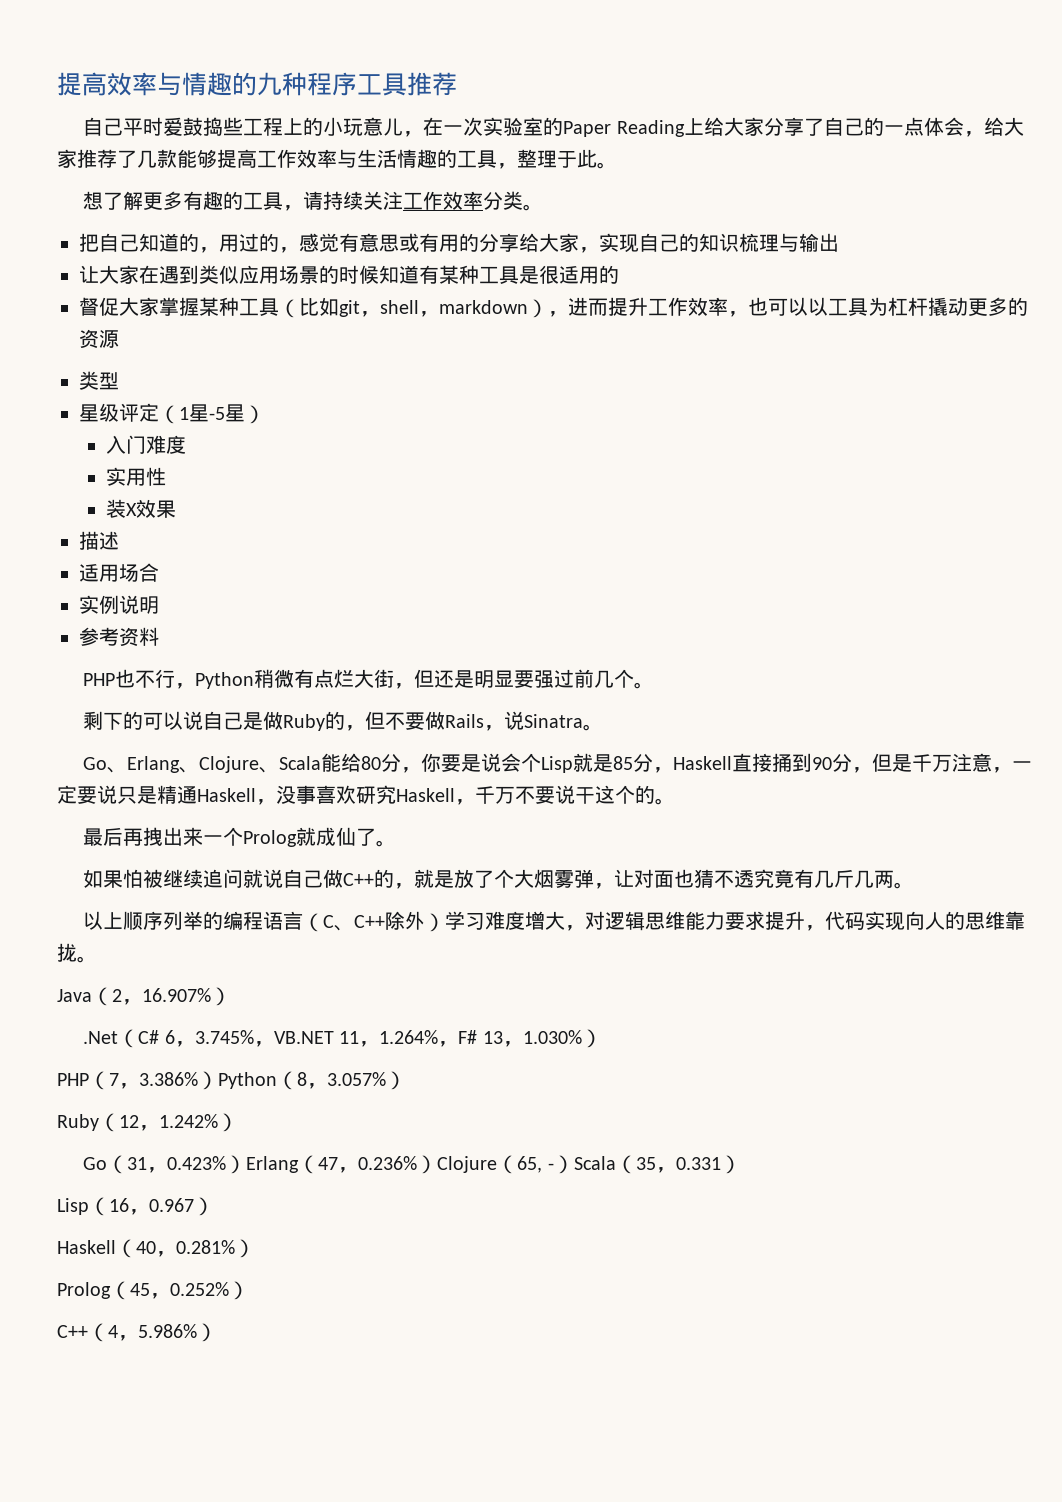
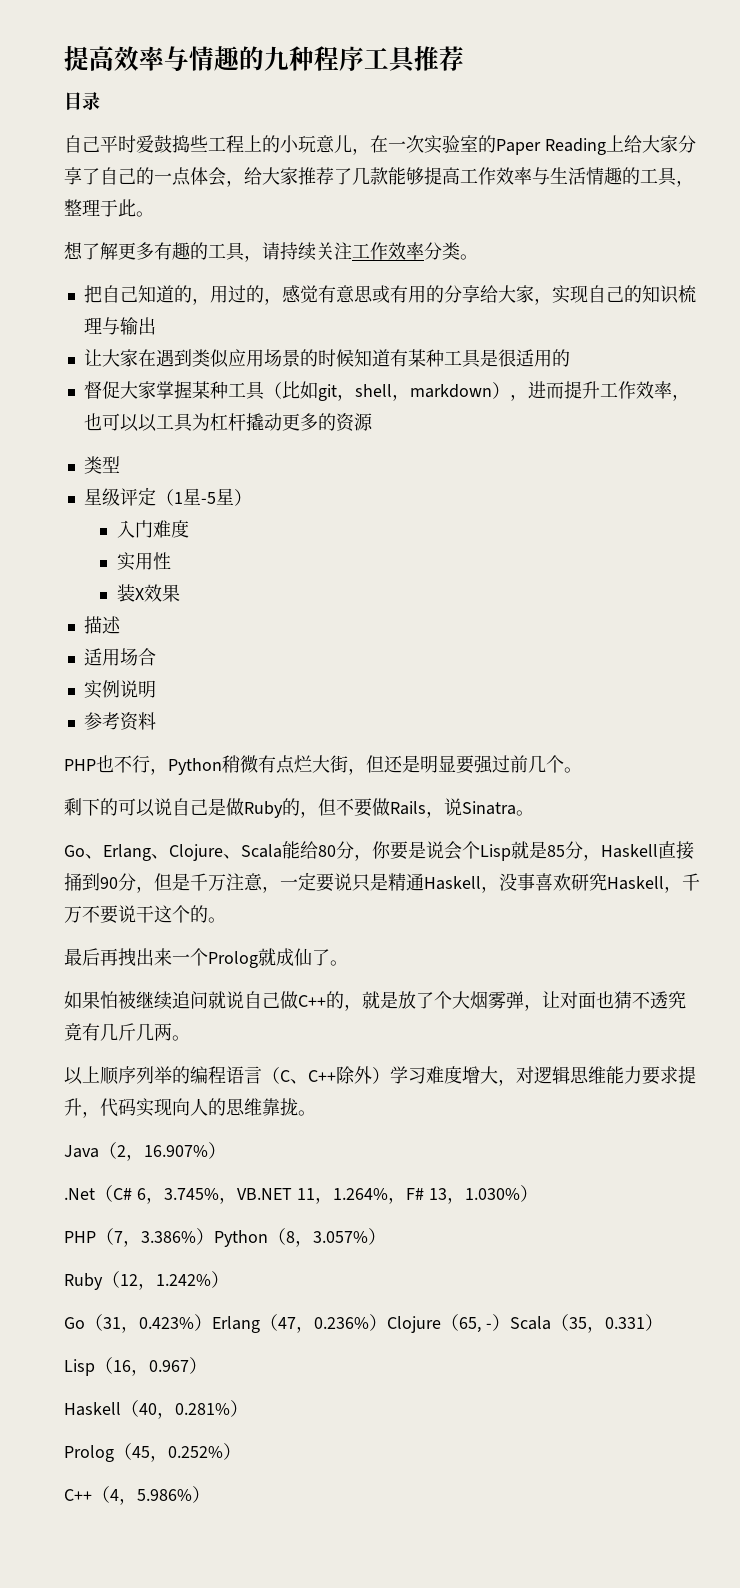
+ 目录

